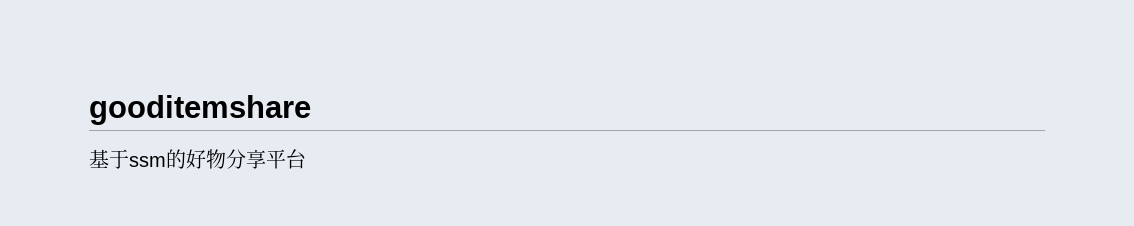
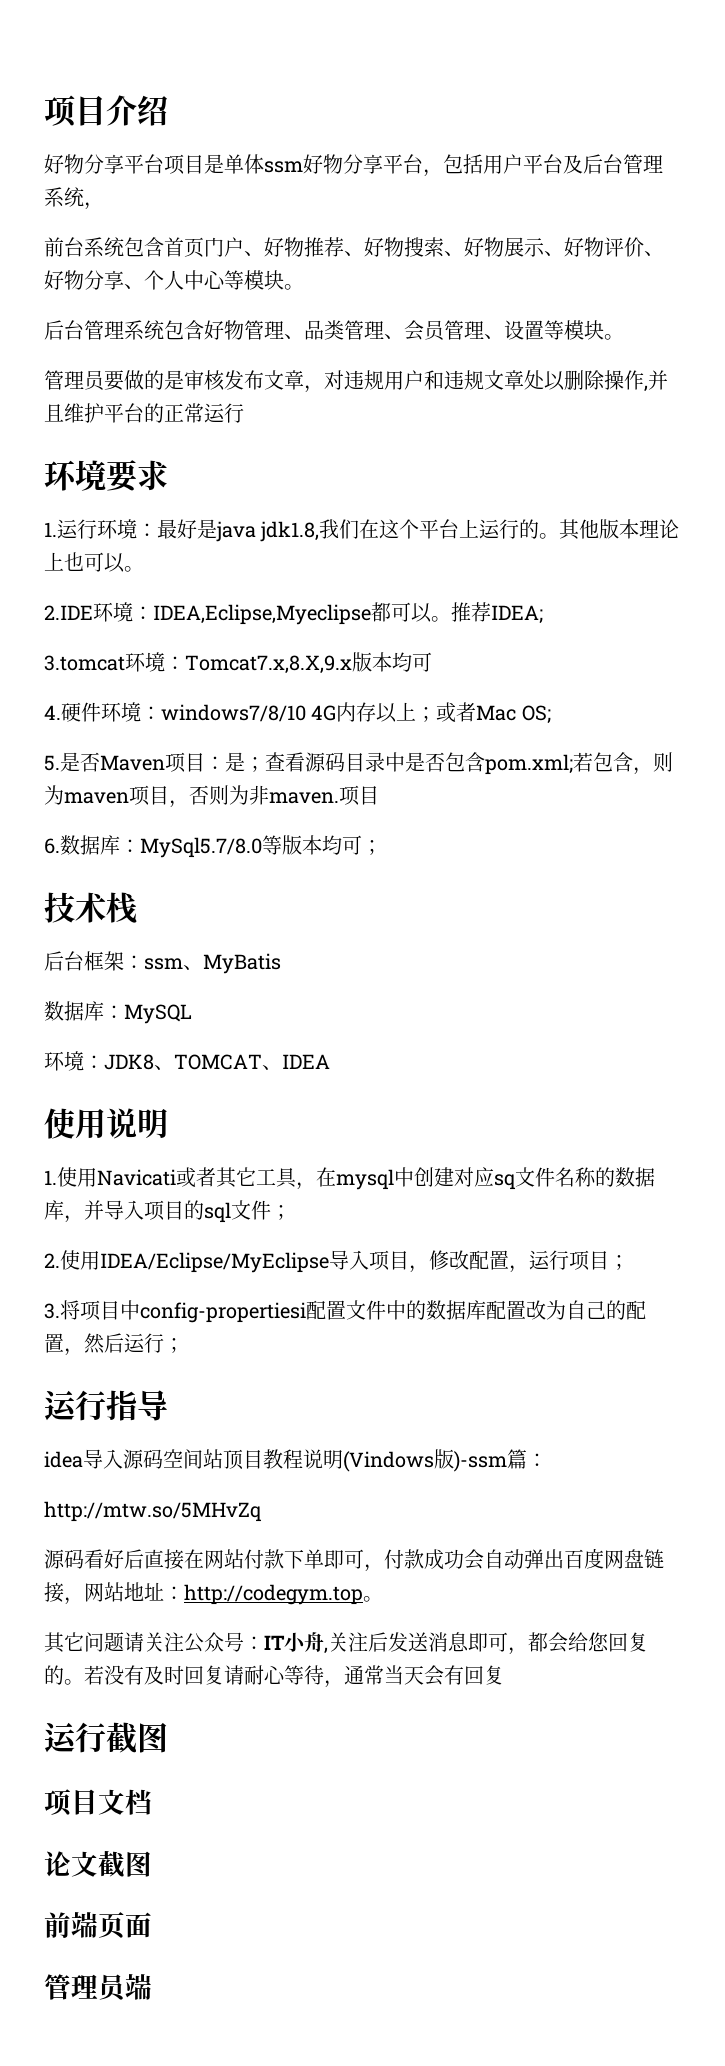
- gooditemshare
- 基于ssm的好物分享平台
+ 项目介绍
+ 好物分享平台项目是单体ssm好物分享平台，包括用户平台及后台管理系统，
+ 前台系统包含首页门户、好物推荐、好物搜索、好物展示、好物评价、好物分享、个人中心等模块。
+ 后台管理系统包含好物管理、品类管理、会员管理、设置等模块。
+ 管理员要做的是审核发布文章，对违规用户和违规文章处以删除操作,并且维护平台的正常运行
+ 环境要求
+ 1.运行环境：最好是java jdk1.8,我们在这个平台上运行的。其他版本理论上也可以。
+ 2.IDE环境：IDEA,Eclipse,Myeclipse都可以。推荐IDEA;
+ 3.tomcat环境：Tomcat7.x,8.X,9.x版本均可
+ 4.硬件环境：windows7/8/10 4G内存以上；或者Mac OS;
+ 5.是否Maven项目：是；查看源码目录中是否包含pom.xml;若包含，则为maven项目，否则为非maven.项目
+ 6.数据库：MySql5.7/8.0等版本均可；
+ 技术栈
+ 后台框架：ssm、MyBatis
+ 数据库：MySQL
+ 环境：JDK8、TOMCAT、IDEA
+ 使用说明
+ 1.使用Navicati或者其它工具，在mysql中创建对应sq文件名称的数据库，并导入项目的sql文件；
+ 2.使用IDEA/Eclipse/MyEclipse导入项目，修改配置，运行项目；
+ 3.将项目中config-propertiesi配置文件中的数据库配置改为自己的配置，然后运行；
+ 运行指导
+ idea导入源码空间站顶目教程说明(Vindows版)-ssm篇：
+ http://mtw.so/5MHvZq
+ 源码看好后直接在网站付款下单即可，付款成功会自动弹出百度网盘链接，网站地址：http://codegym.top。
+ 其它问题请关注公众号：IT小舟,关注后发送消息即可，都会给您回复的。若没有及时回复请耐心等待，通常当天会有回复
+ 运行截图
+ 项目文档
+ 论文截图
+ 前端页面
+ 管理员端

